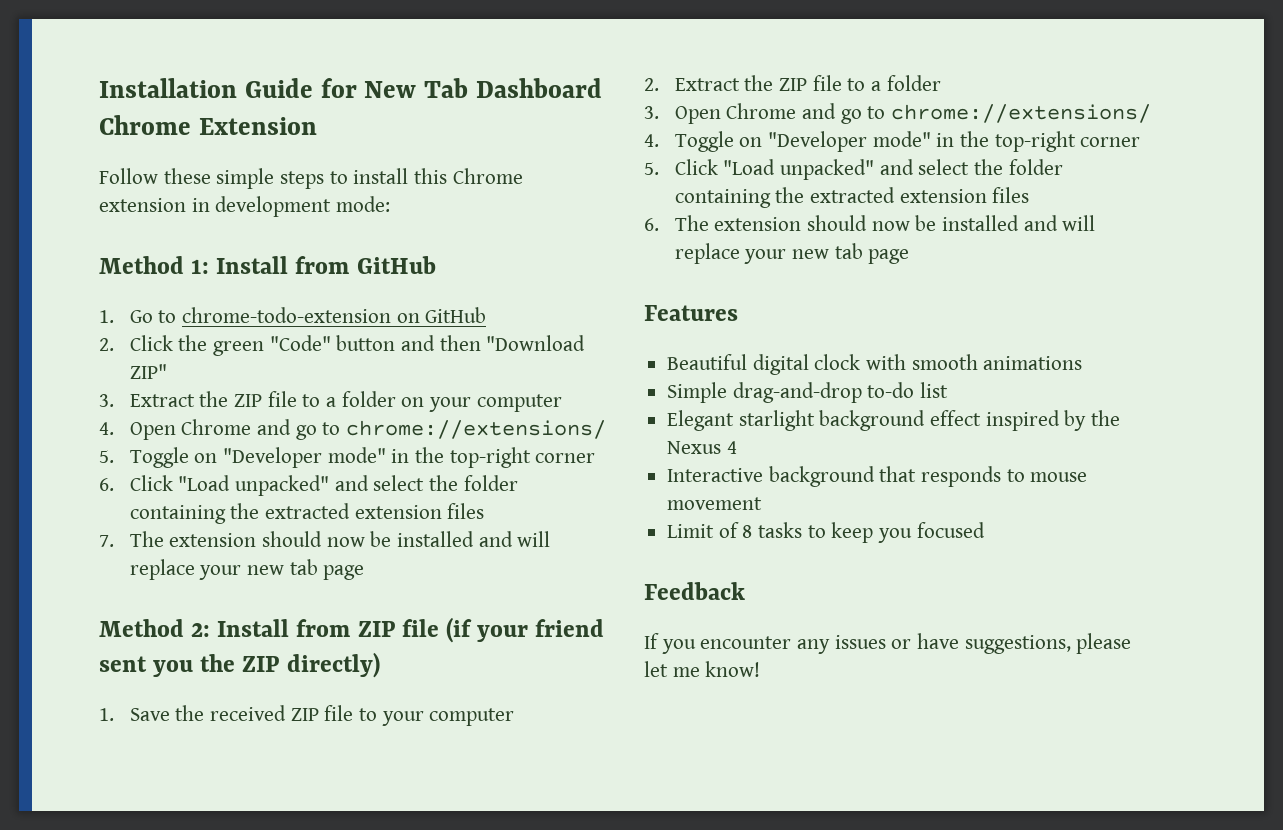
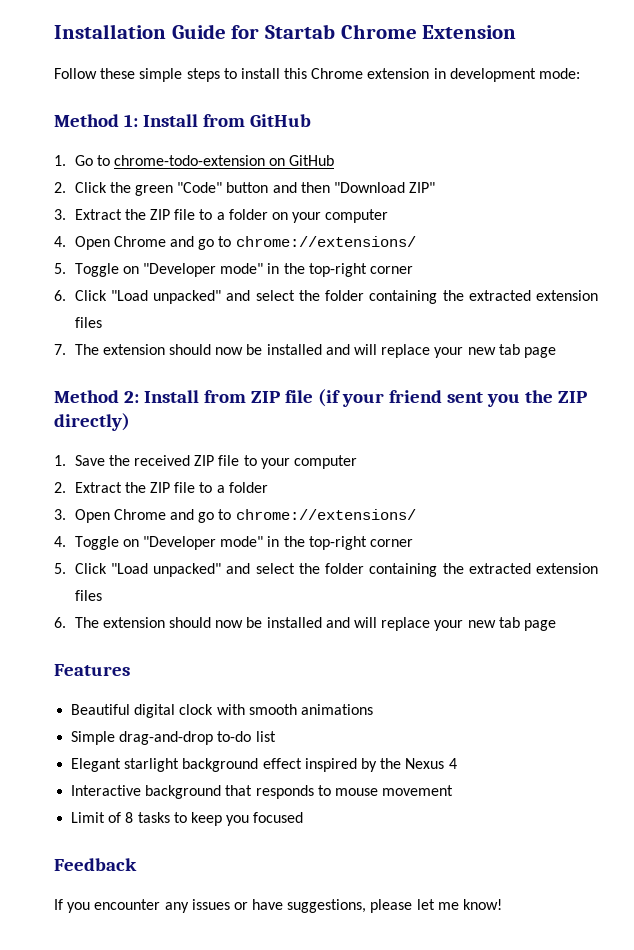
- Installation Guide for New Tab Dashboard Chrome Extension
+ Installation Guide for Startab Chrome Extension

